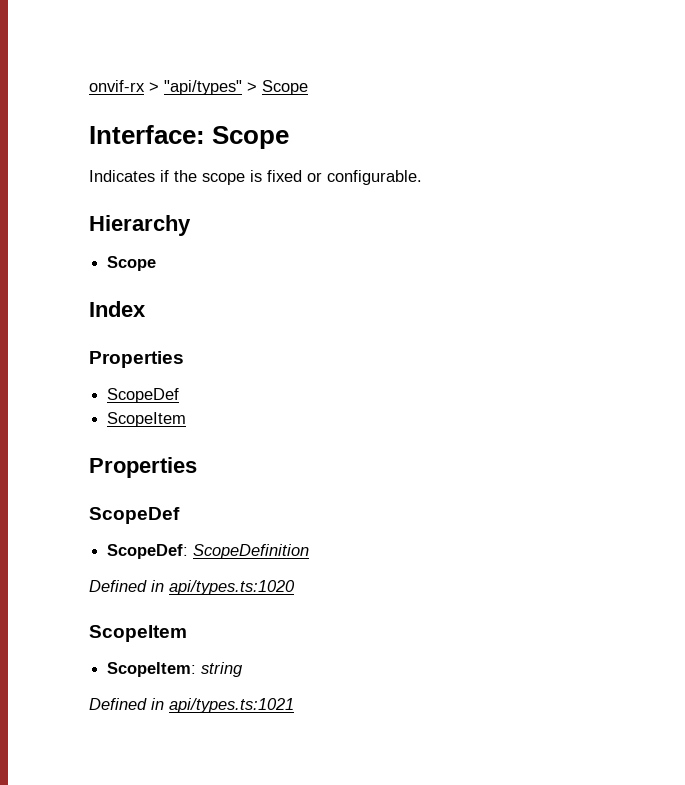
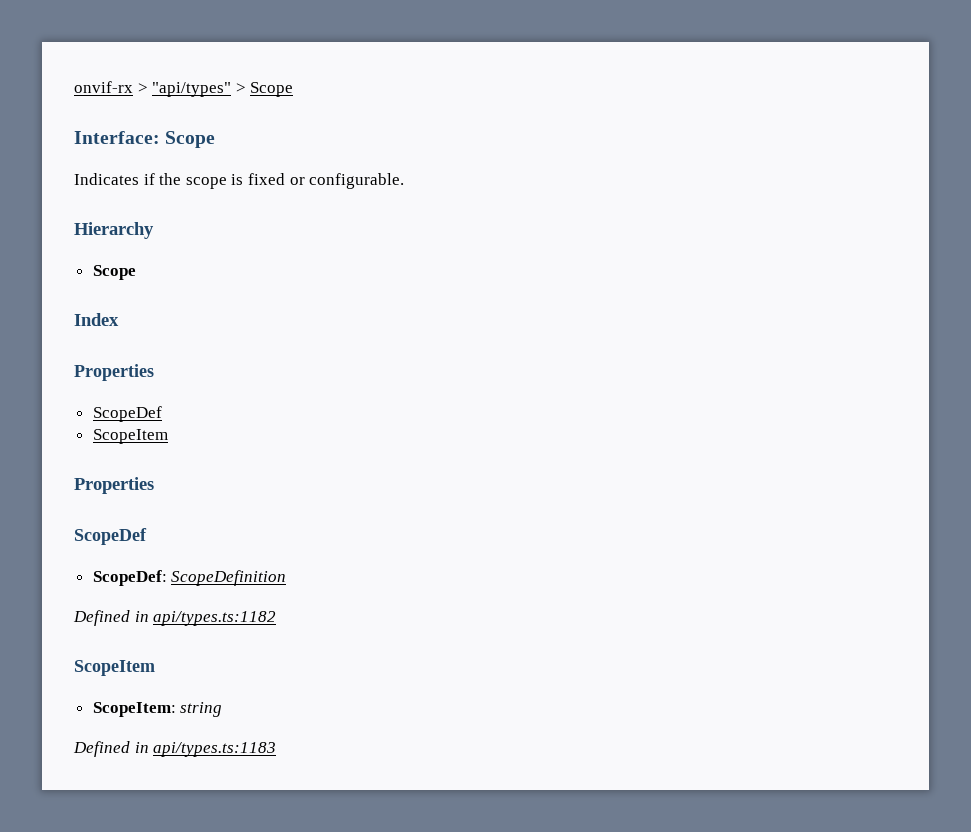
- Defined in api/types.ts:1020
+ Defined in api/types.ts:1182
- Defined in api/types.ts:1021
+ Defined in api/types.ts:1183

